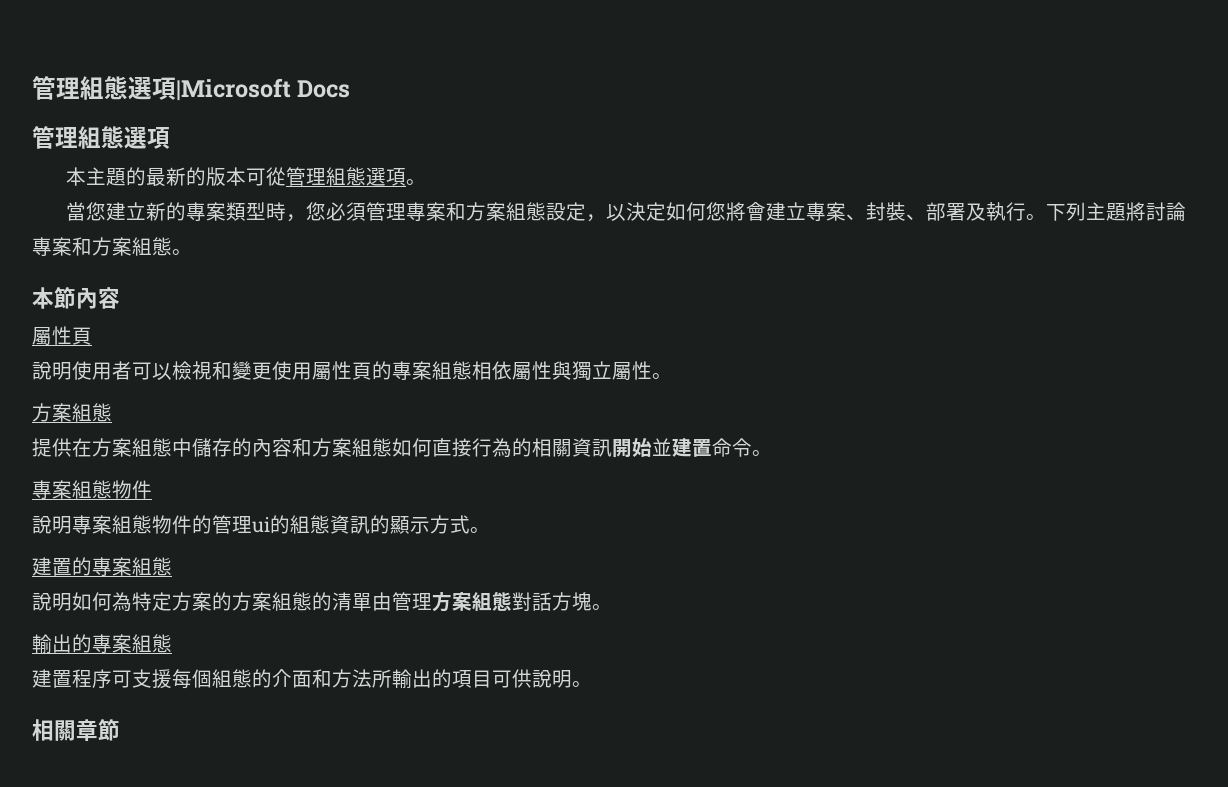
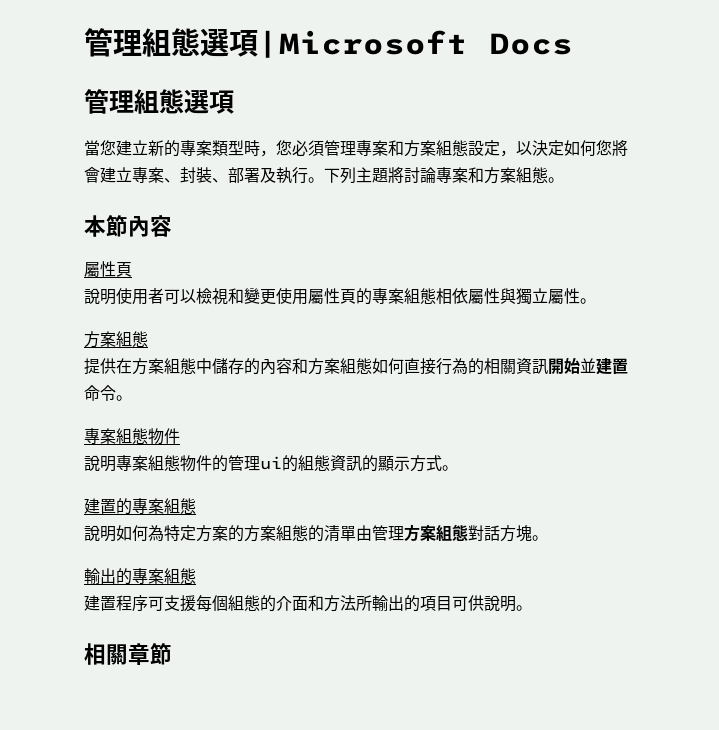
- 本主題的最新的版本可從管理組態選項。

